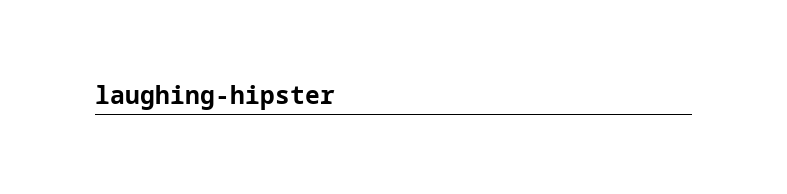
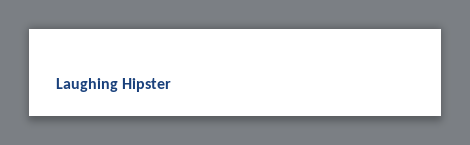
- laughing-hipster
+ Laughing Hipster

